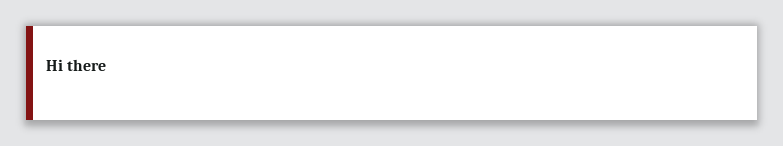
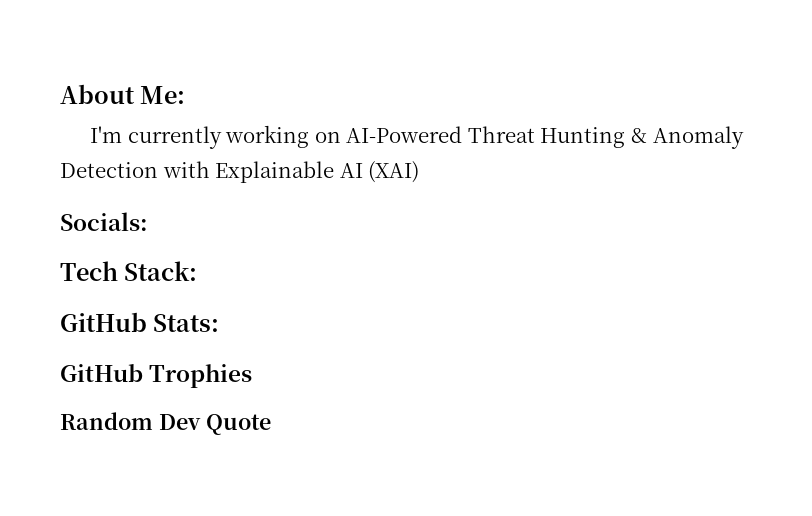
- Hi there
+ About Me:
+ I'm currently working on AI-Powered Threat Hunting & Anomaly Detection with Explainable AI (XAI)
+ Socials:
+ Tech Stack:
+ GitHub Stats:
+ GitHub Trophies
+ Random Dev Quote

